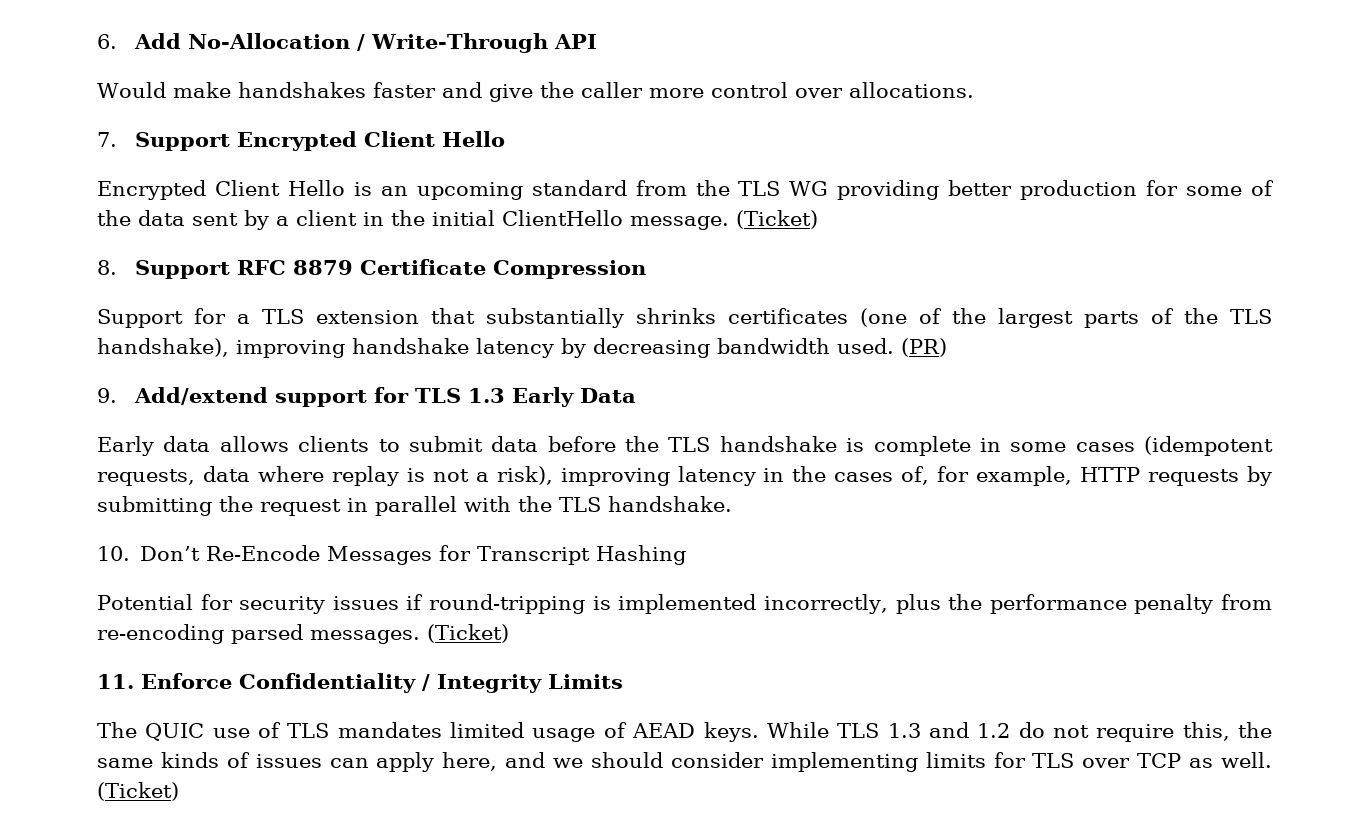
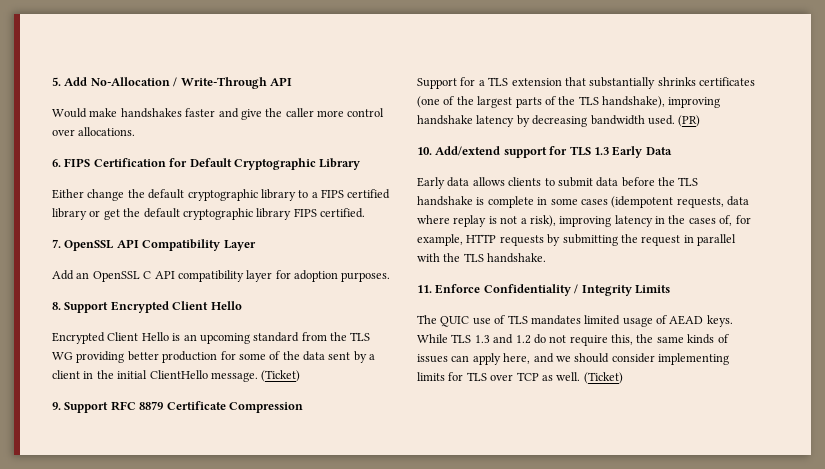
- 6. Add No-Allocation / Write-Through API
+ 5. Add No-Allocation / Write-Through API
- 7. Support Encrypted Client Hello
+ 6. FIPS Certification for Default Cryptographic Library
+ Either change the default cryptographic library to a FIPS certified library or get the default cryptographic library FIPS certified.
+ 7. OpenSSL API Compatibility Layer
+ Add an OpenSSL C API compatibility layer for adoption purposes.
+ 8. Support Encrypted Client Hello
- 8. Support RFC 8879 Certificate Compression
+ 9. Support RFC 8879 Certificate Compression
- 9. Add/extend support for TLS 1.3 Early Data
+ 10. Add/extend support for TLS 1.3 Early Data
- 10. Don’t Re-Encode Messages for Transcript Hashing
- Potential for security issues if round-tripping is implemented incorrectly, plus the performance penalty from re-encoding parsed messages. (Ticket)

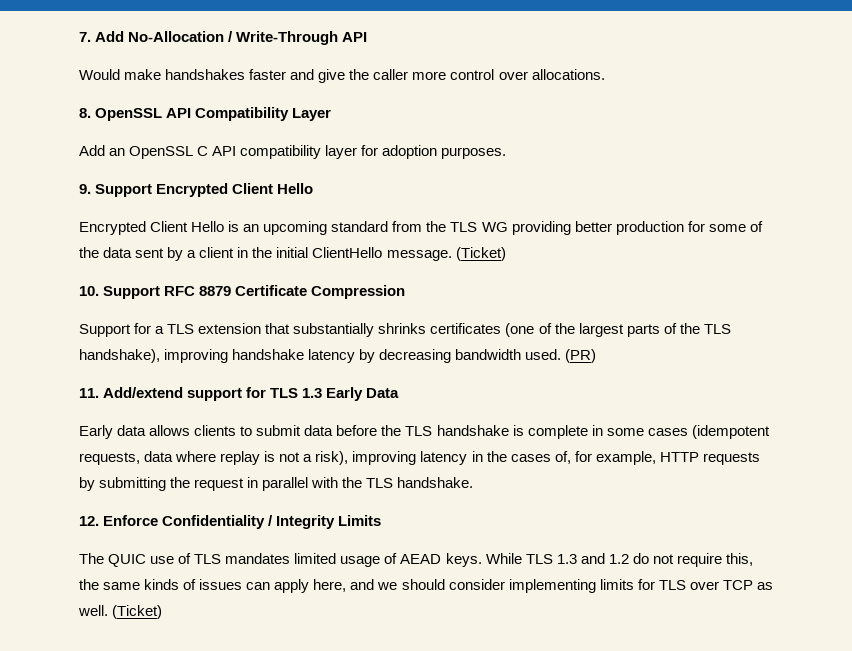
- 5. Add No-Allocation / Write-Through API
+ 7. Add No-Allocation / Write-Through API
- 6. FIPS Certification for Default Cryptographic Library
- Either change the default cryptographic library to a FIPS certified library or get the default cryptographic library FIPS certified.
- 7. OpenSSL API Compatibility Layer
+ 8. OpenSSL API Compatibility Layer
- 8. Support Encrypted Client Hello
+ 9. Support Encrypted Client Hello
- 9. Support RFC 8879 Certificate Compression
+ 10. Support RFC 8879 Certificate Compression
- 10. Add/extend support for TLS 1.3 Early Data
+ 11. Add/extend support for TLS 1.3 Early Data
- 11. Enforce Confidentiality / Integrity Limits
+ 12. Enforce Confidentiality / Integrity Limits

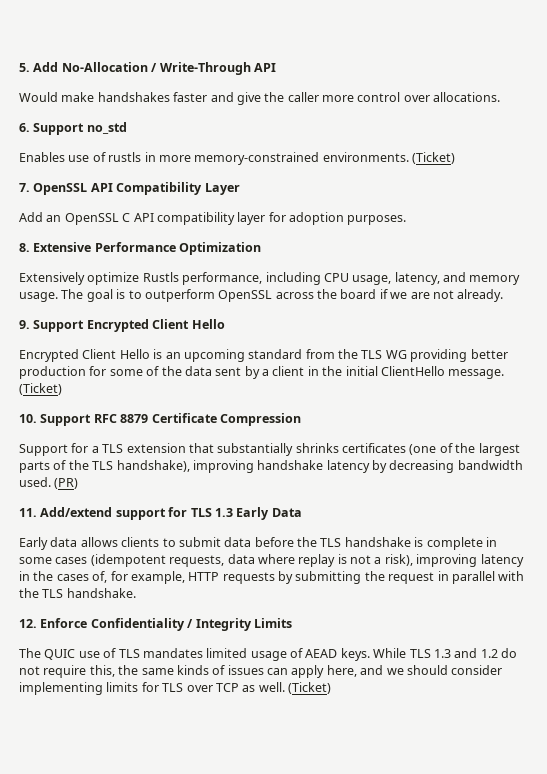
- 7. Add No-Allocation / Write-Through API
+ 5. Add No-Allocation / Write-Through API
- 8. OpenSSL API Compatibility Layer
+ 6. Support no_std
+ Enables use of rustls in more memory-constrained environments. (Ticket)
+ 7. OpenSSL API Compatibility Layer
+ 8. Extensive Performance Optimization
+ Extensively optimize Rustls performance, including CPU usage, latency, and memory usage. The goal is to outperform OpenSSL across the board if we are not already.

